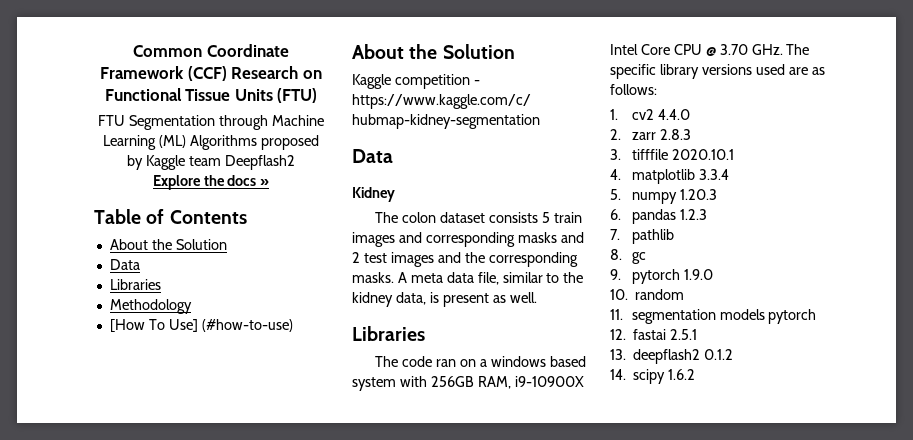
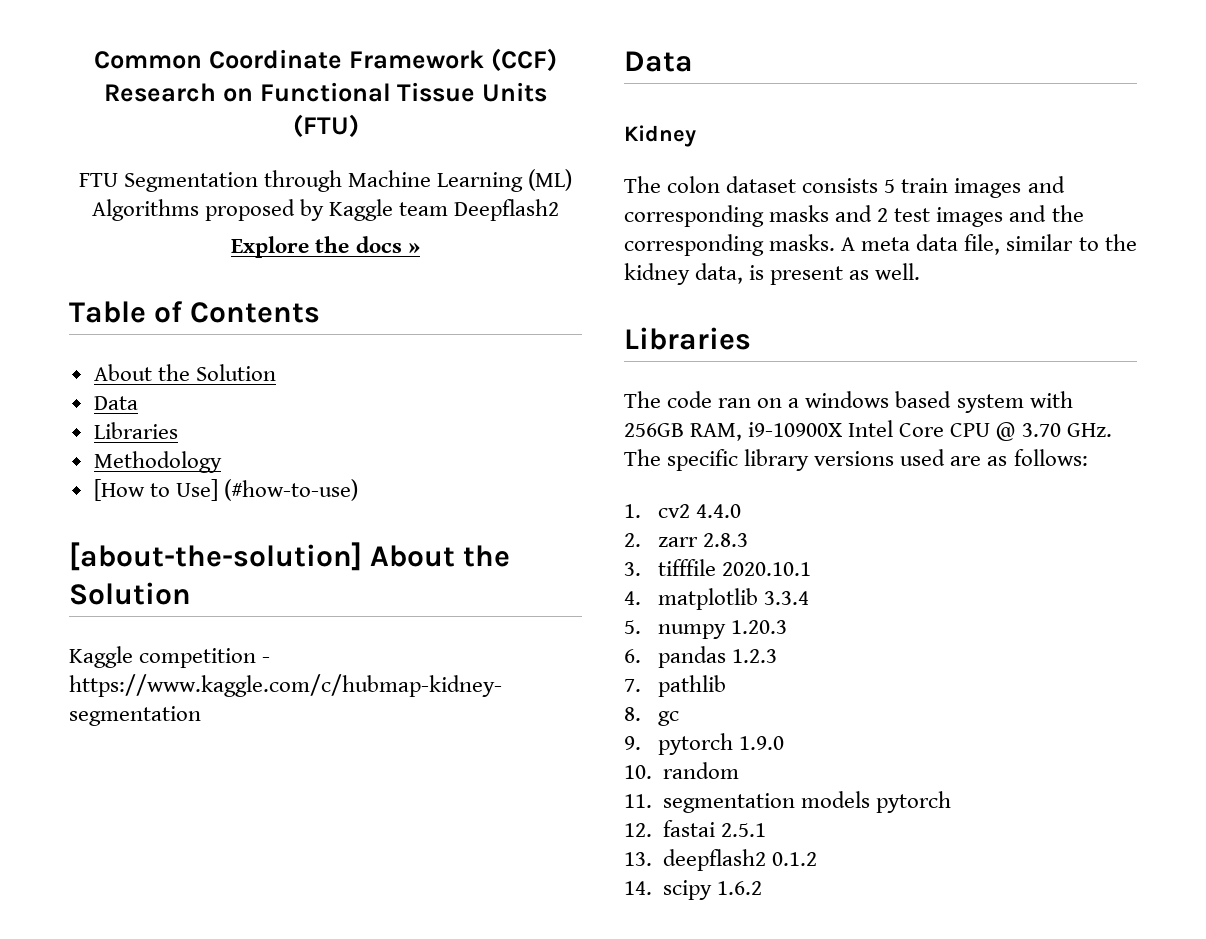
- [How To Use] (#how-to-use)
- About the Solution
+ [How to Use] (#how-to-use)
+ [about-the-solution] About the Solution

